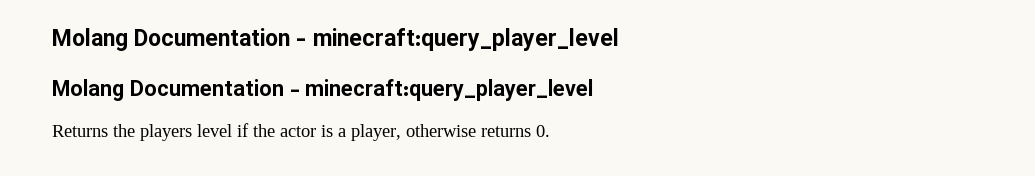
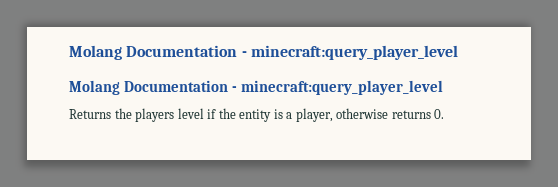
- Returns the players level if the actor is a player, otherwise returns 0.
+ Returns the players level if the entity is a player, otherwise returns 0.

